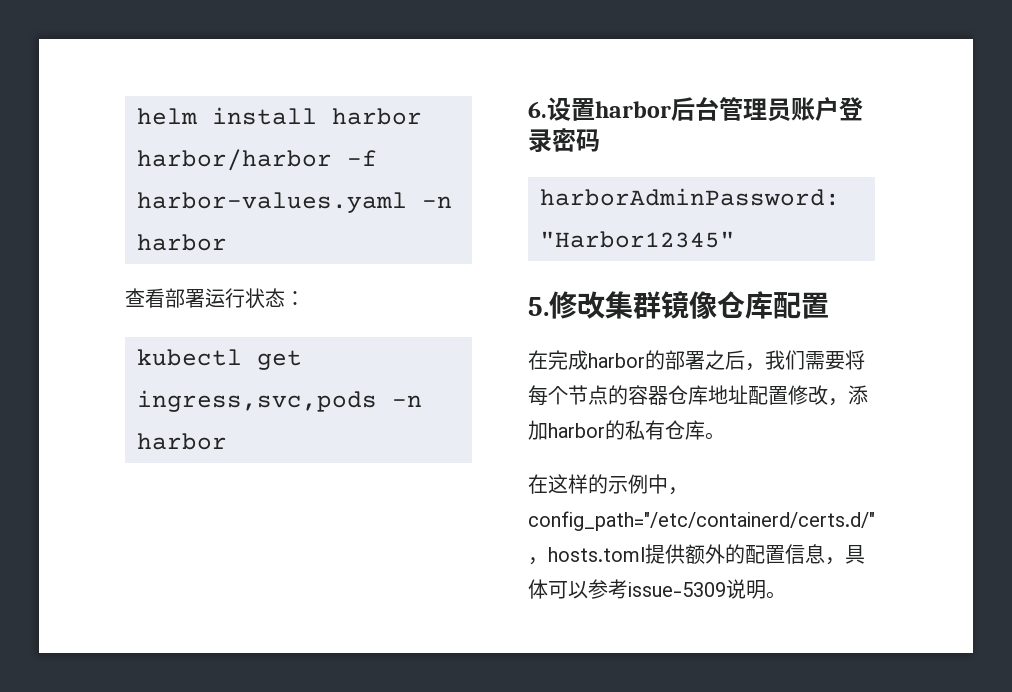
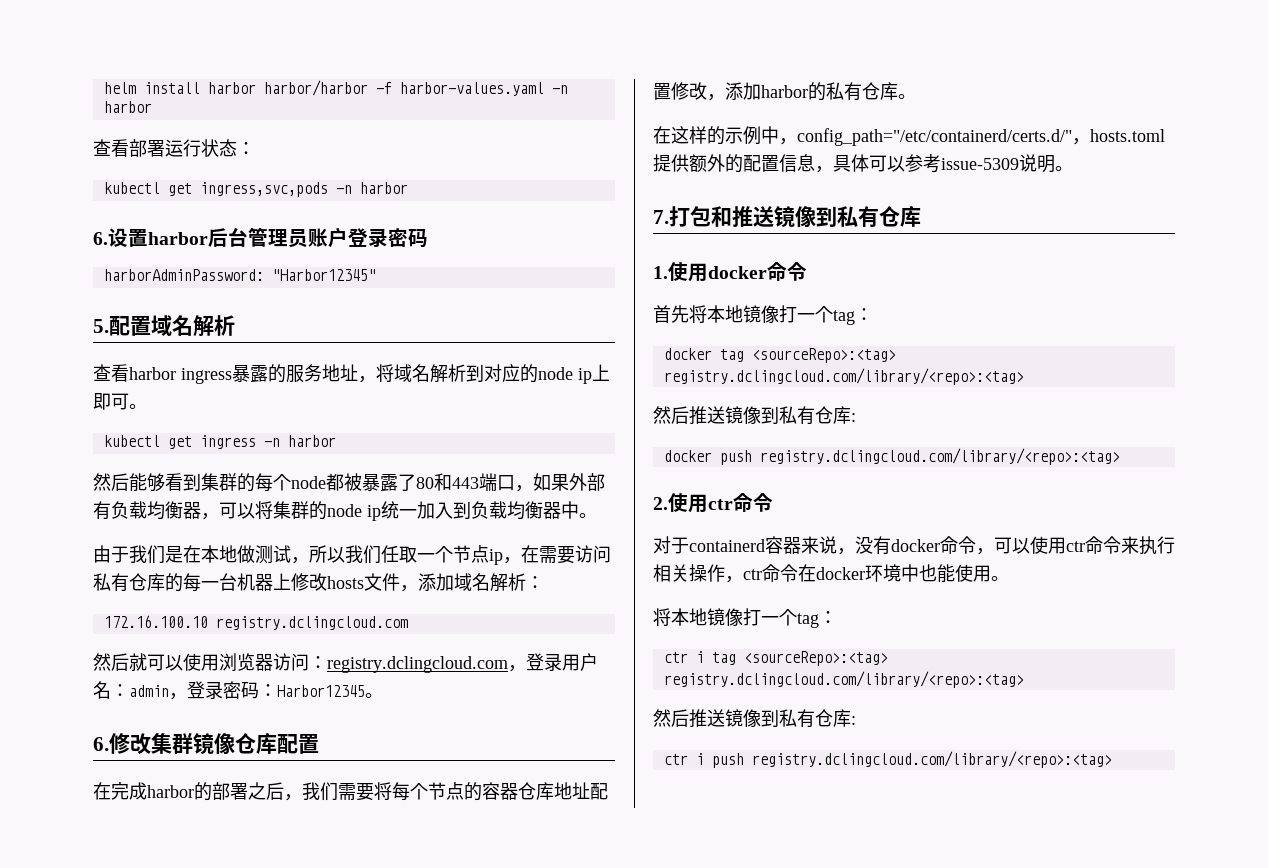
- 5.修改集群镜像仓库配置
+ 5.配置域名解析
+ 查看harbor ingress暴露的服务地址，将域名解析到对应的node ip上即可。
+ kubectl get ingress -n harbor
+ 然后能够看到集群的每个node都被暴露了80和443端口，如果外部有负载均衡器，可以将集群的node ip统一加入到负载均衡器中。
+ 由于我们是在本地做测试，所以我们任取一个节点ip，在需要访问私有仓库的每一台机器上修改hosts文件，添加域名解析：
+ 172.16.100.10 registry.dclingcloud.com
+ 然后就可以使用浏览器访问：registry.dclingcloud.com，登录用户名：admin，登录密码：Harbor12345。
+ 6.修改集群镜像仓库配置
+ 7.打包和推送镜像到私有仓库
+ 1.使用docker命令
+ 首先将本地镜像打一个tag：
+ docker tag <sourceRepo>:<tag> registry.dclingcloud.com/library/<repo>:<tag>
+ 然后推送镜像到私有仓库:
+ docker push registry.dclingcloud.com/library/<repo>:<tag>
+ 2.使用ctr命令
+ 对于containerd容器来说，没有docker命令，可以使用ctr命令来执行相关操作，ctr命令在docker环境中也能使用。
+ 将本地镜像打一个tag：
+ ctr i tag <sourceRepo>:<tag> registry.dclingcloud.com/library/<repo>:<tag>
+ 然后推送镜像到私有仓库:
+ ctr i push registry.dclingcloud.com/library/<repo>:<tag>

